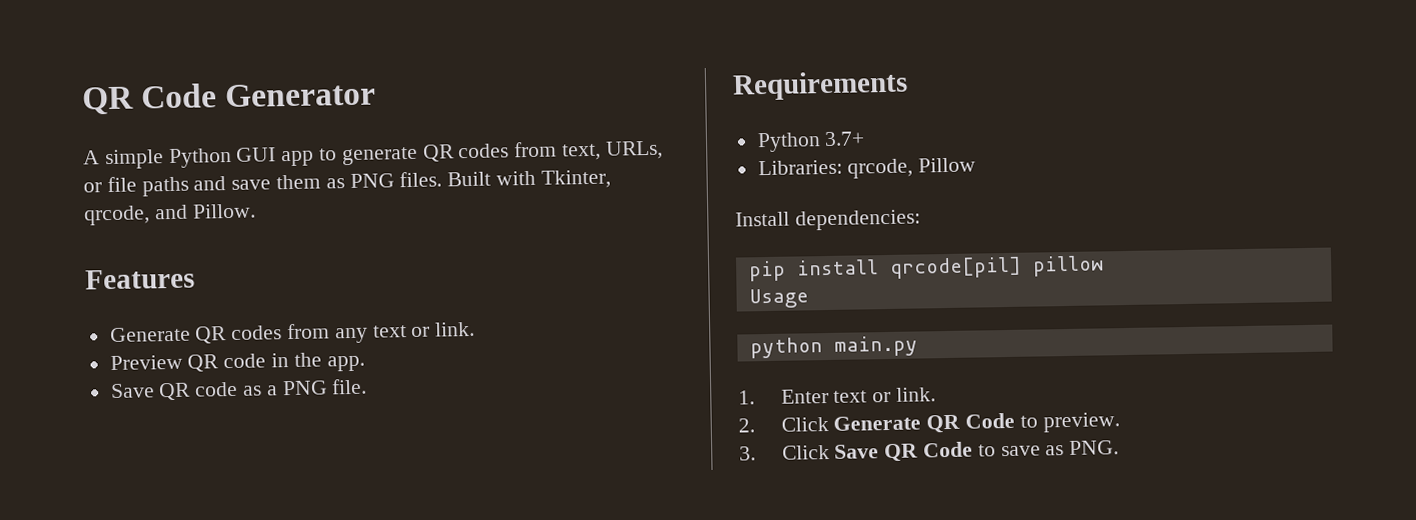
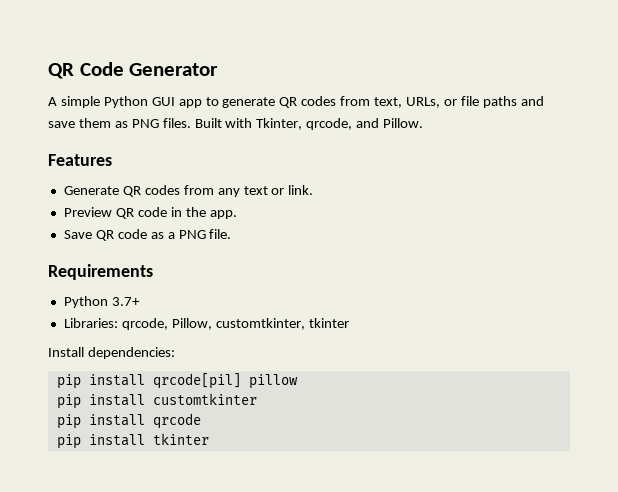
- Libraries: qrcode, Pillow
+ Libraries: qrcode, Pillow, customtkinter, tkinter
- Usage
- python main.py
- 1. Enter text or link.
- 2. Click Generate QR Code to preview.
- 3. Click Save QR Code to save as PNG.
+ pip install customtkinter
+ pip install qrcode
+ pip install tkinter

